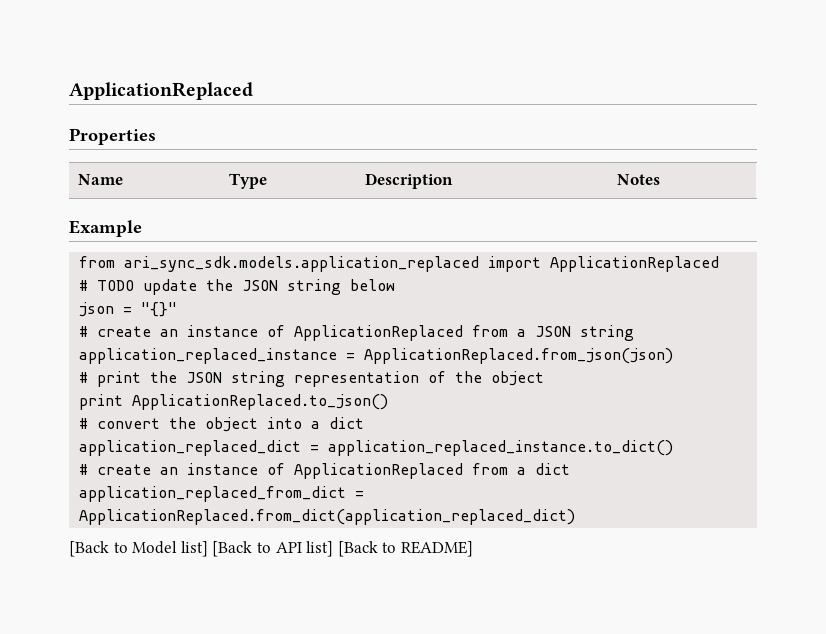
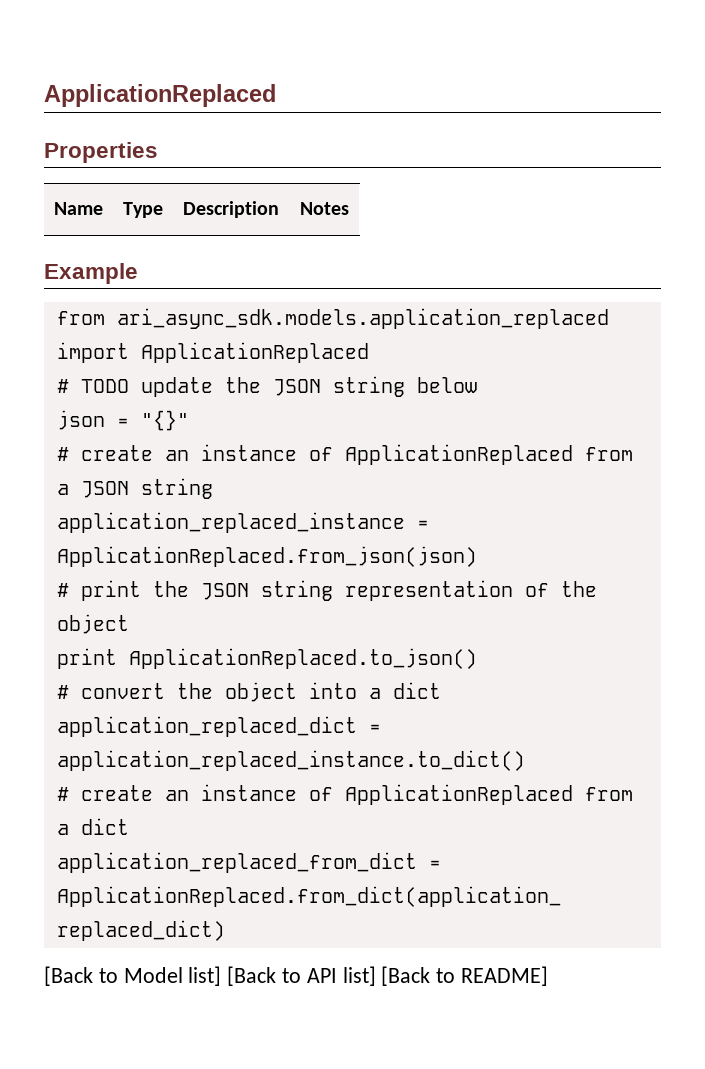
- from ari_sync_sdk.models.application_replaced import ApplicationReplaced
+ from ari_async_sdk.models.application_replaced import ApplicationReplaced

